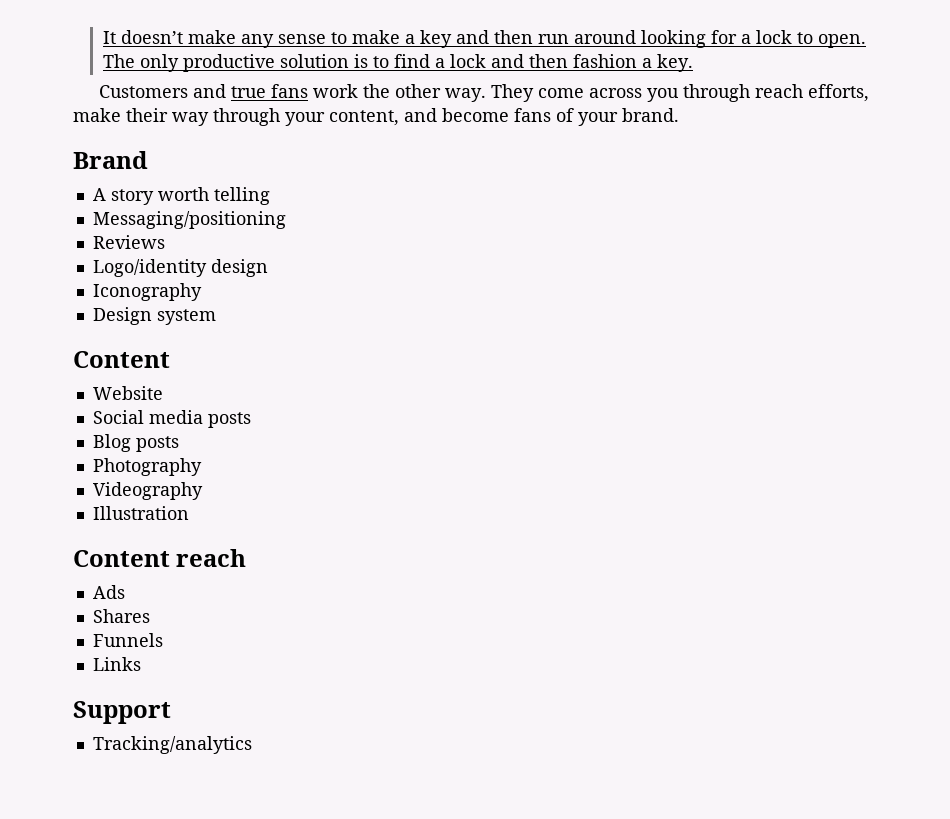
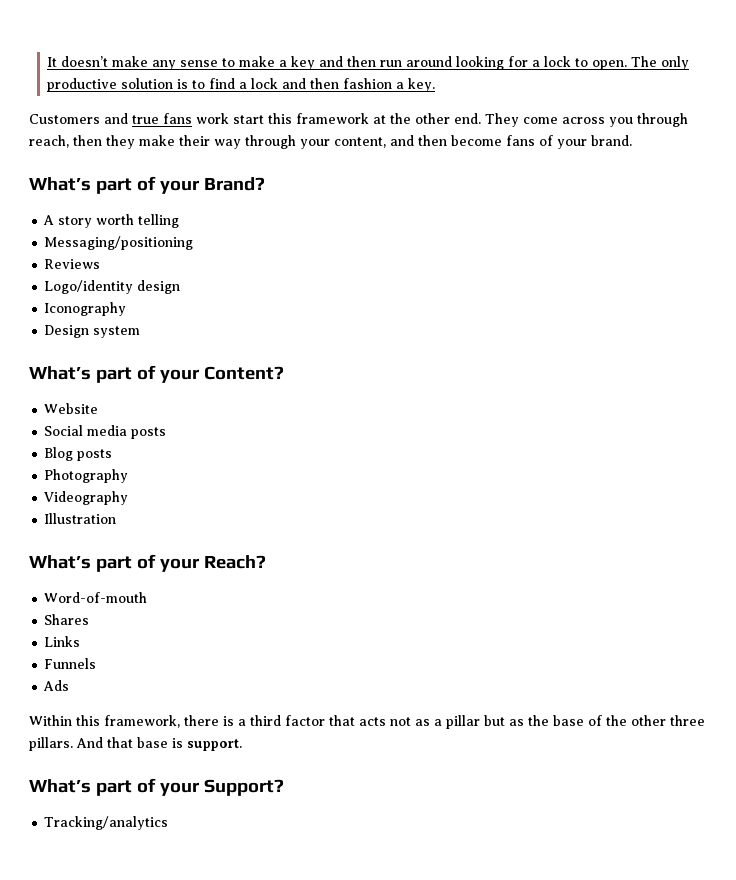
- Customers and true fans work the other way.
+ Customers and true fans work start this framework at the other end.
- They come across you through reach efforts, make their way through your content, and become fans of your brand.
+ They come across you through reach, then they make their way through your content, and then become fans of your brand.
- Brand
+ What’s part of your Brand?
  Design system
- Content
+ What’s part of your Content?
- Content reach
+ What’s part of your Reach?
+ Word-of-mouth
+ Shares
+ Links
+ Funnels
  Ads
- Shares
- Funnels
- Links
- Support
+ Within this framework, there is a third factor that acts not as a pillar but as the base of the other three pillars. And that base is support.
+ What’s part of your Support?

